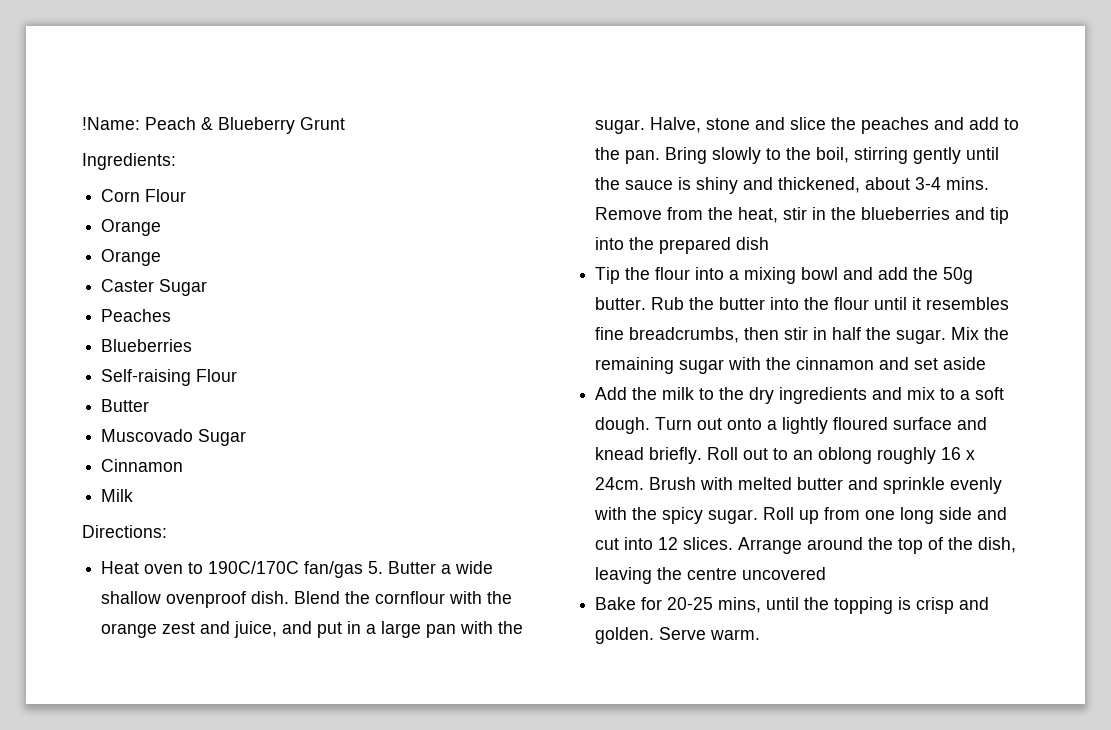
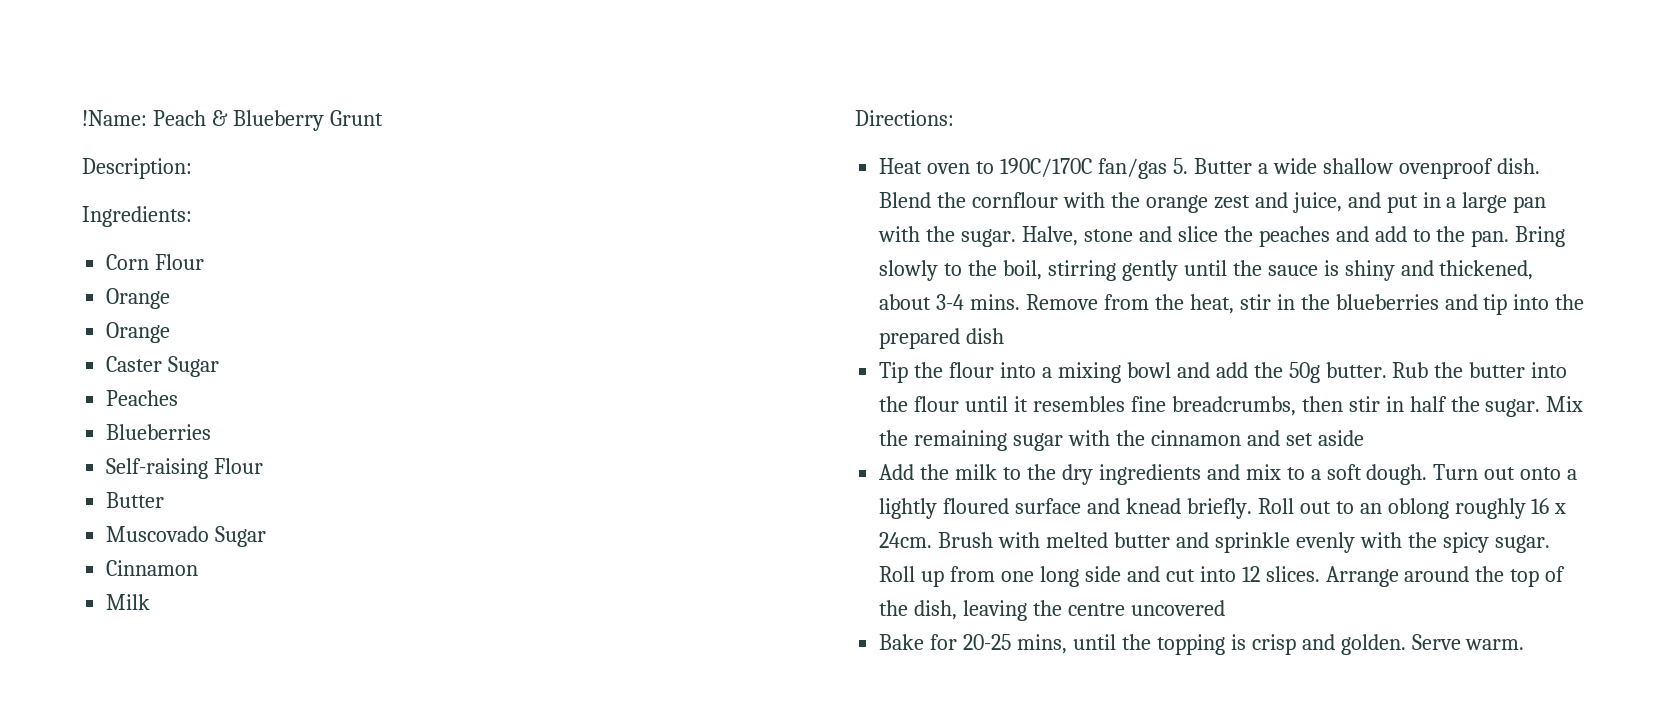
+ Description:

